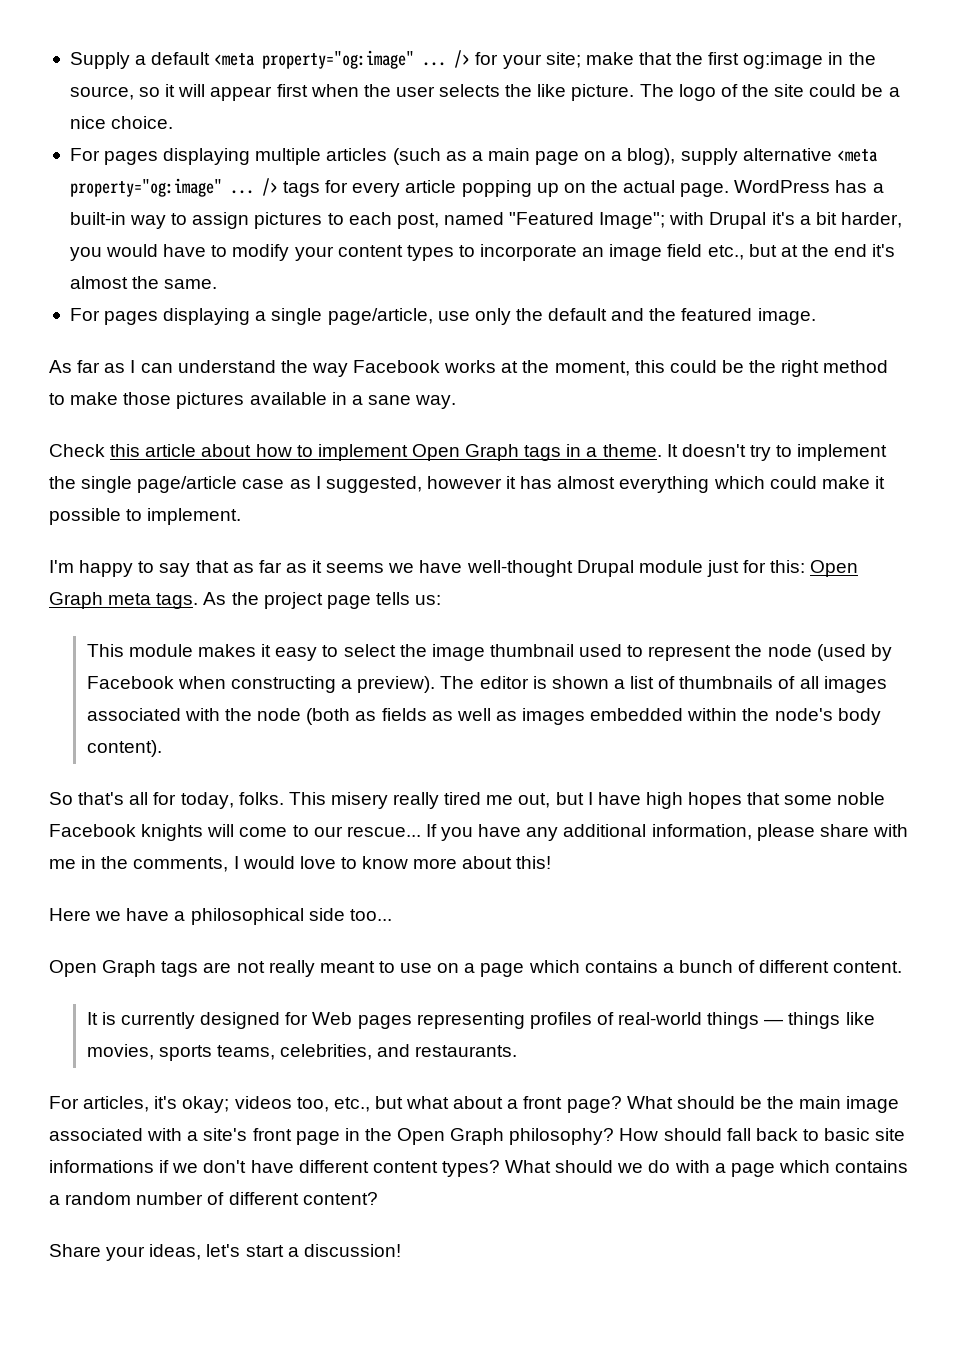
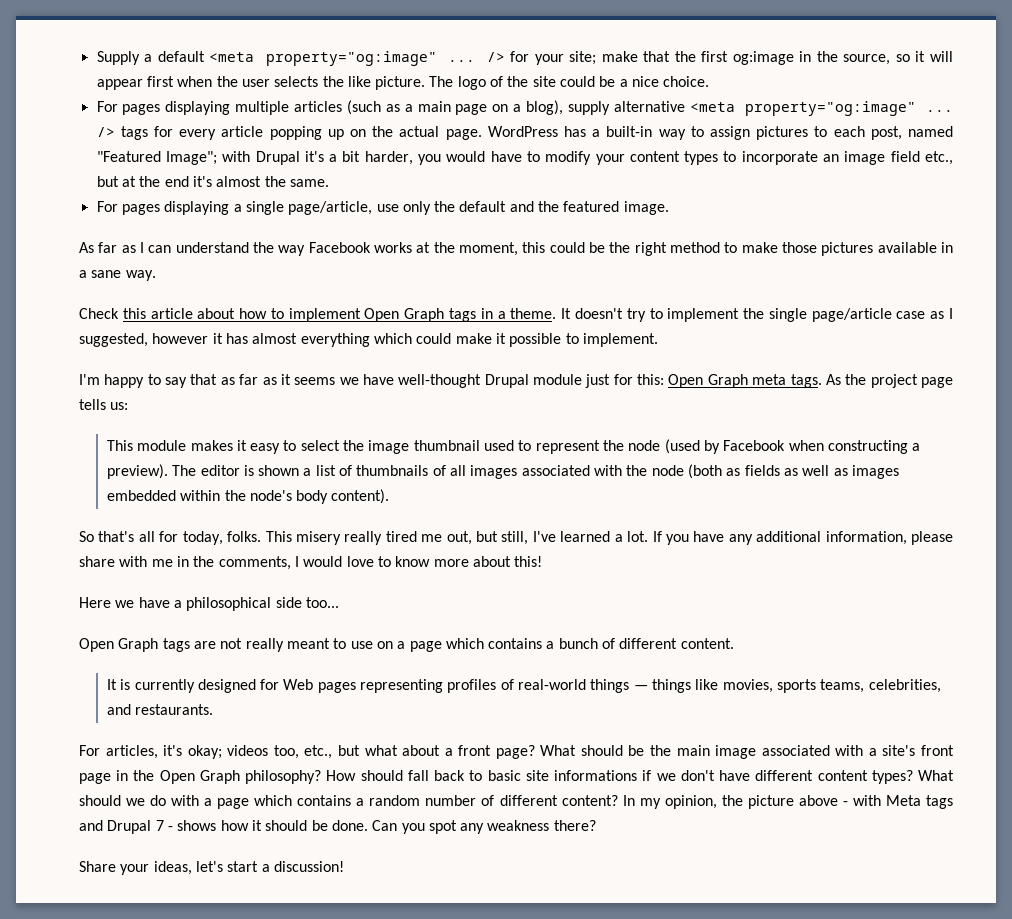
- This misery really tired me out, but I have high hopes that some noble Facebook knights will come to our rescue...
+ This misery really tired me out, but still, I've learned a lot.
+ In my opinion, the picture above - with Meta tags and Drupal 7 - shows how it should be done. Can you spot any weakness there?

